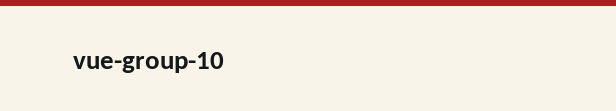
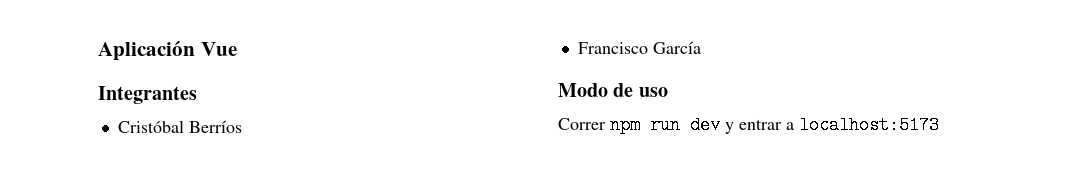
- vue-group-10
+ Aplicación Vue
+ Integrantes
+ Cristóbal Berríos
+ Francisco García
+ Modo de uso
+ Correr npm run dev y entrar a localhost:5173

